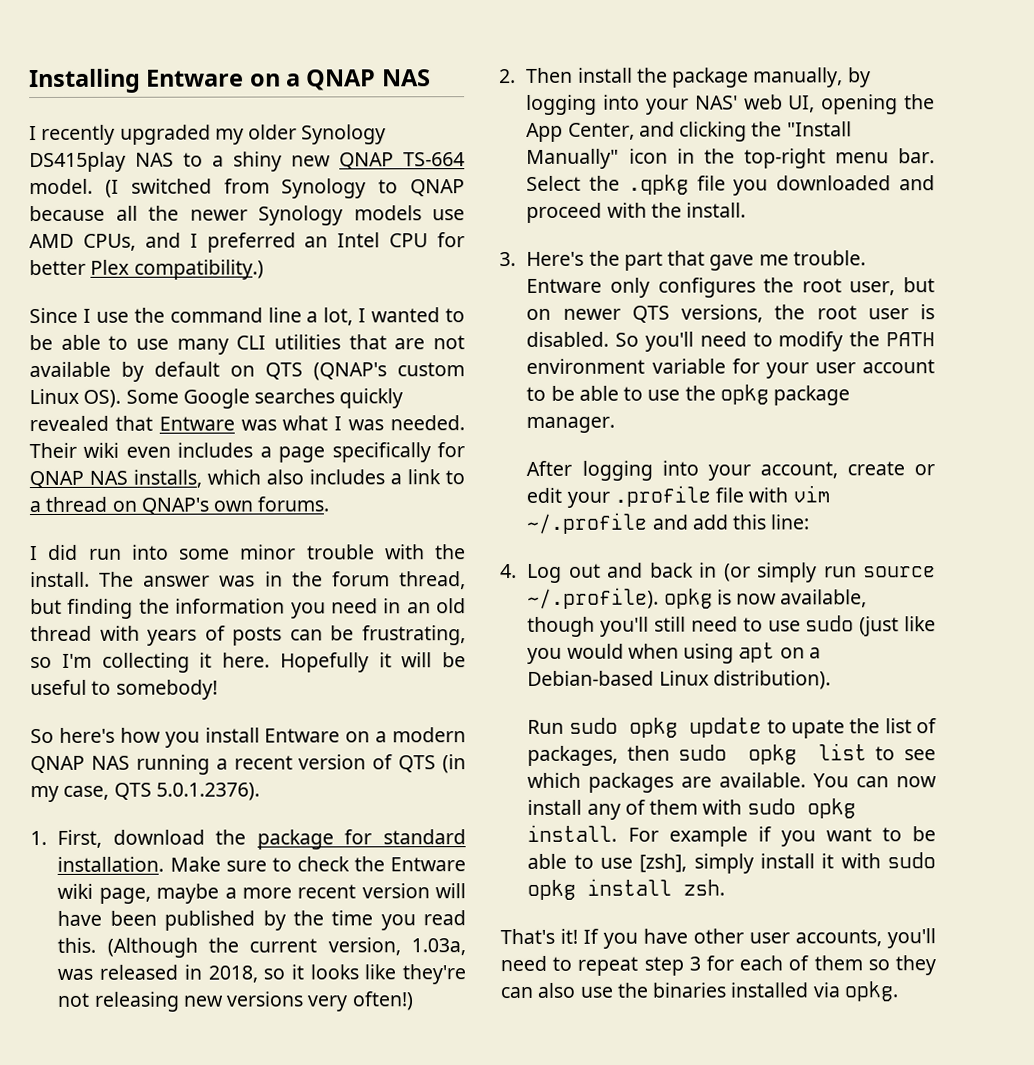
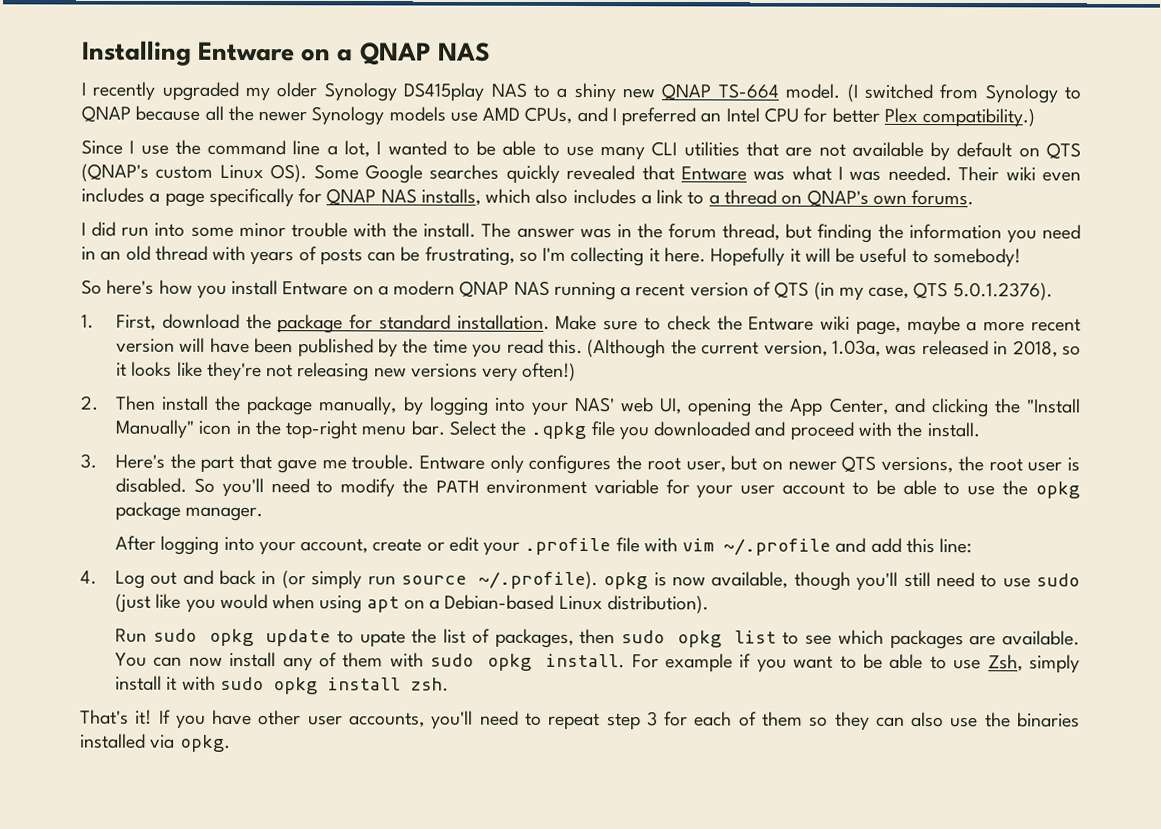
- For example if you want to be able to use [zsh], simply install it with sudo opkg install zsh.
+ For example if you want to be able to use Zsh, simply install it with sudo opkg install zsh.

